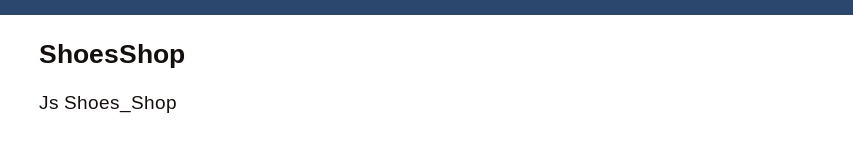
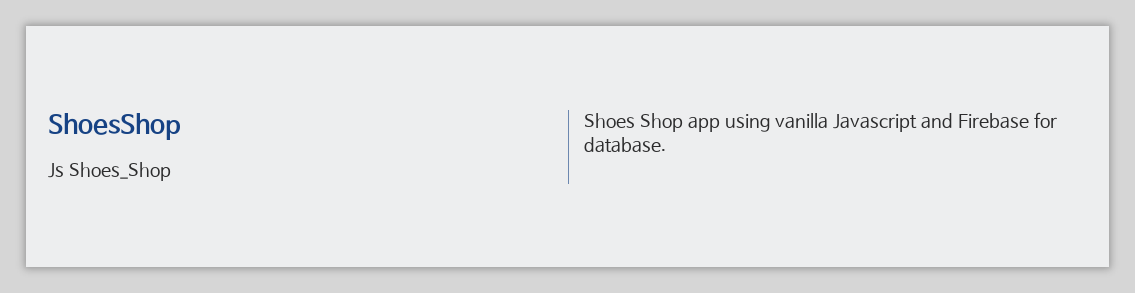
+ Shoes Shop app using vanilla Javascript and Firebase for database.

